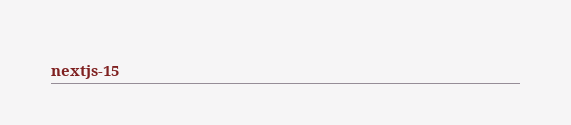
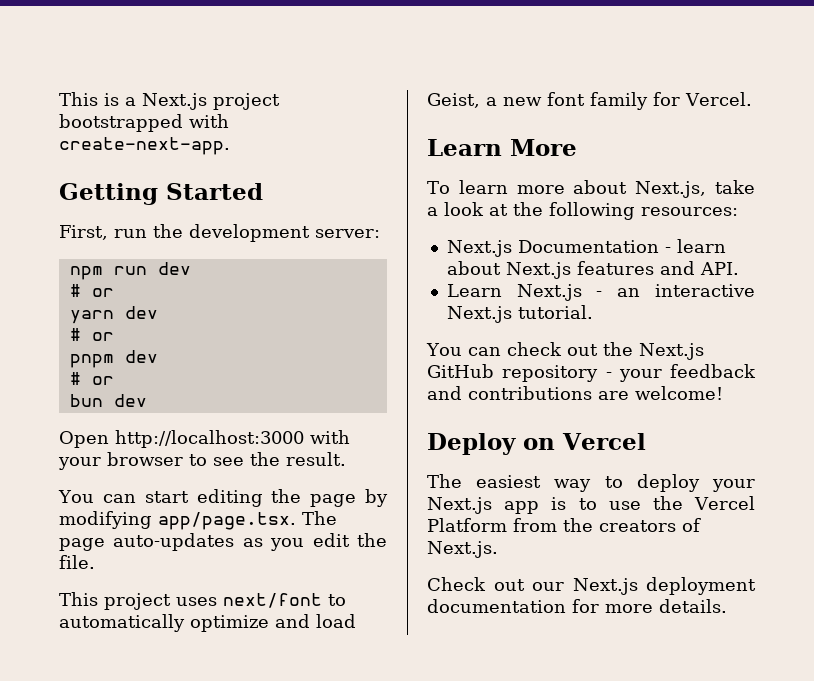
- nextjs-15
+ This is a Next.js project bootstrapped with create-next-app.
+ Getting Started
+ First, run the development server:
+ npm run dev
+ # or
+ yarn dev
+ # or
+ pnpm dev
+ # or
+ bun dev
+ Open http://localhost:3000 with your browser to see the result.
+ You can start editing the page by modifying app/page.tsx. The page auto-updates as you edit the file.
+ This project uses next/font to automatically optimize and load Geist, a new font family for Vercel.
+ Learn More
+ To learn more about Next.js, take a look at the following resources:
+ Next.js Documentation - learn about Next.js features and API.
+ Learn Next.js - an interactive Next.js tutorial.
+ You can check out the Next.js GitHub repository - your feedback and contributions are welcome!
+ Deploy on Vercel
+ The easiest way to deploy your Next.js app is to use the Vercel Platform from the creators of Next.js.
+ Check out our Next.js deployment documentation for more details.

